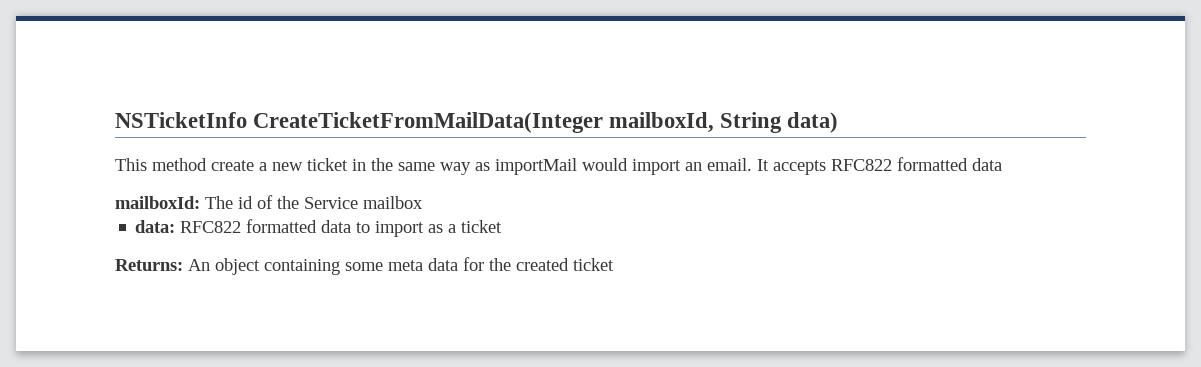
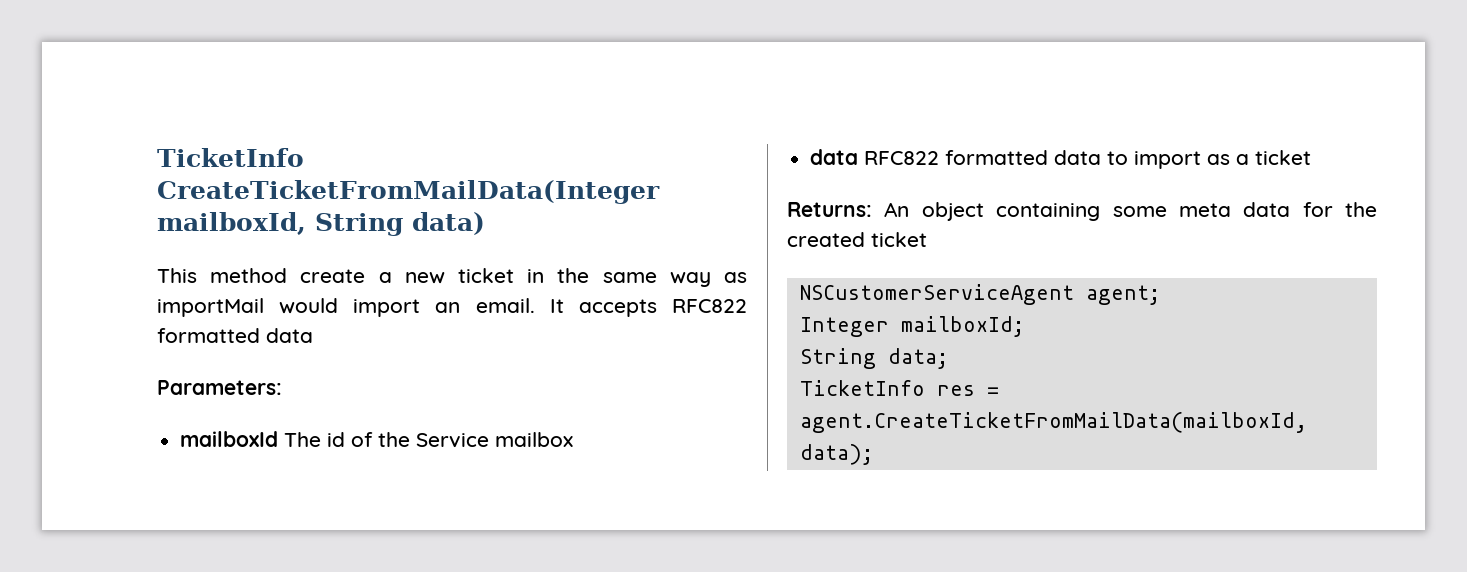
- NSTicketInfo CreateTicketFromMailData(Integer mailboxId, String data)
+ TicketInfo CreateTicketFromMailData(Integer mailboxId, String data)
- mailboxId: The id of the Service mailbox
+ Parameters:
+ mailboxId The id of the Service mailbox
- data: RFC822 formatted data to import as a ticket
+ data RFC822 formatted data to import as a ticket
+ NSCustomerServiceAgent agent;
+ Integer mailboxId;
+ String data;
+ TicketInfo res = agent.CreateTicketFromMailData(mailboxId, data);

